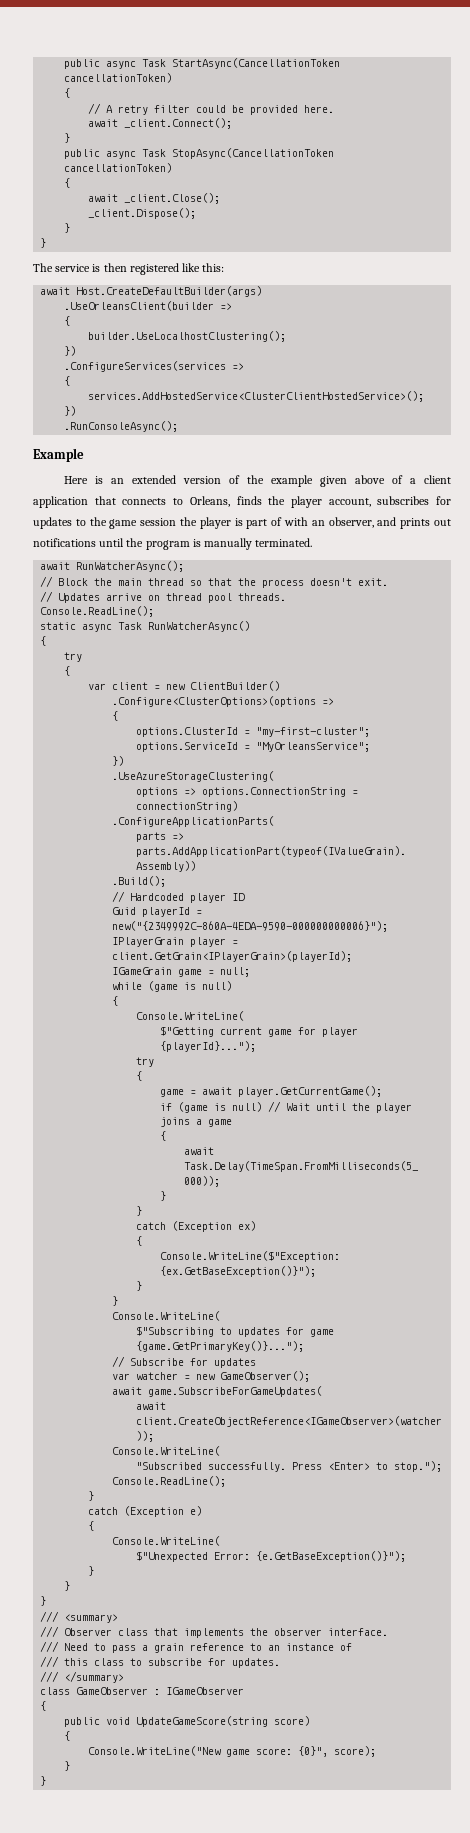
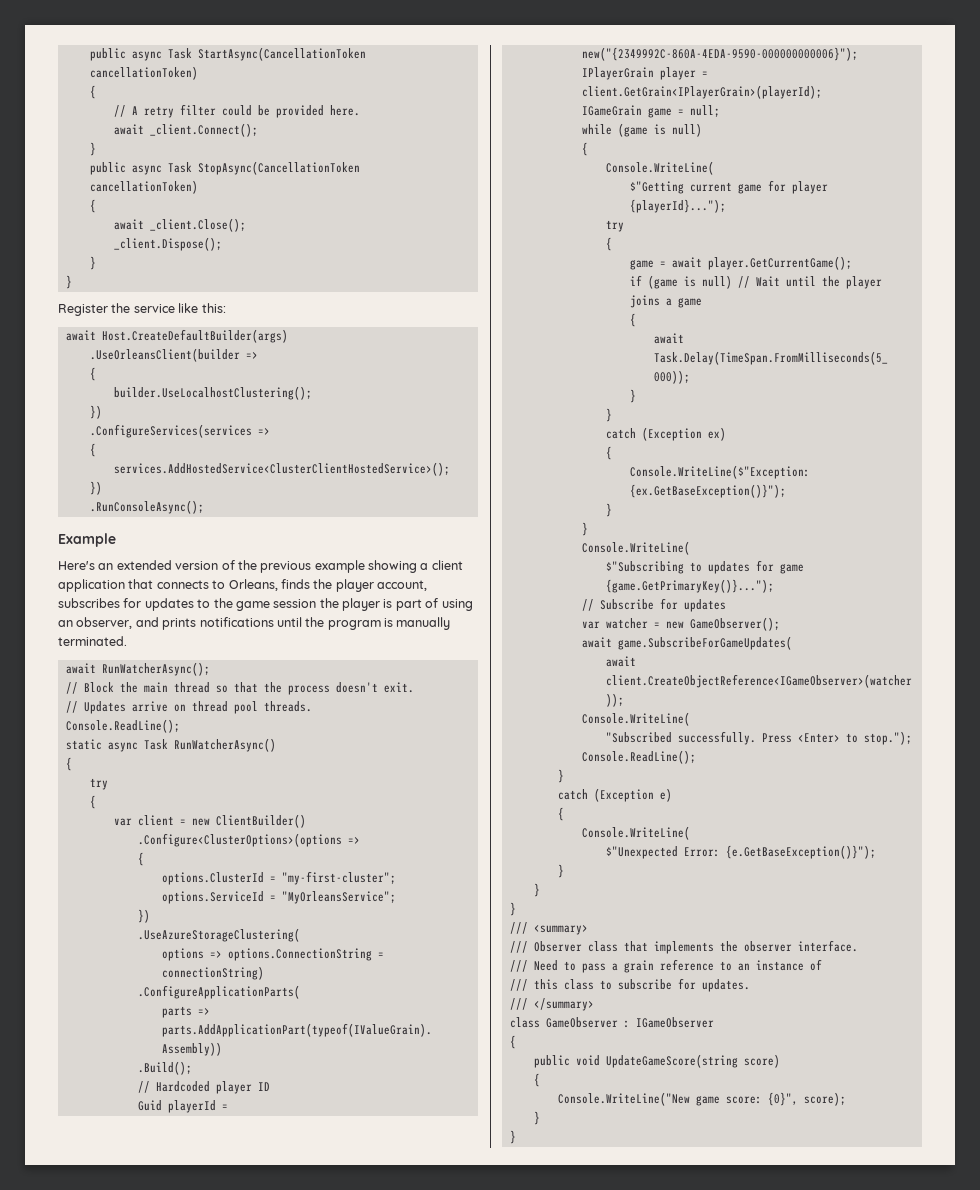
- The service is then registered like this:
+ Register the service like this:
- Here is an extended version of the example given above of a client application that connects to Orleans, finds the player account, subscribes for updates to the game session the player is part of with an observer, and prints out notifications until the program is manually terminated.
+ Here's an extended version of the previous example showing a client application that connects to Orleans, finds the player account, subscribes for updates to the game session the player is part of using an observer, and prints notifications until the program is manually terminated.

